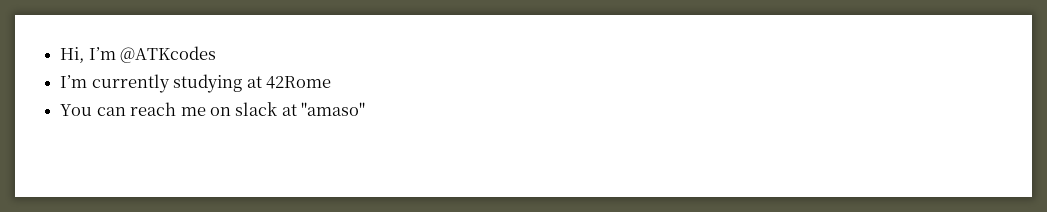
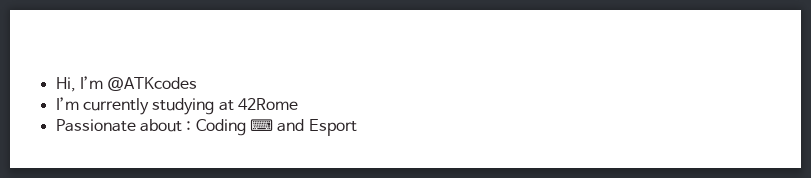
- You can reach me on slack at "amaso"
+ Passionate about : Coding ⌨ and Esport

